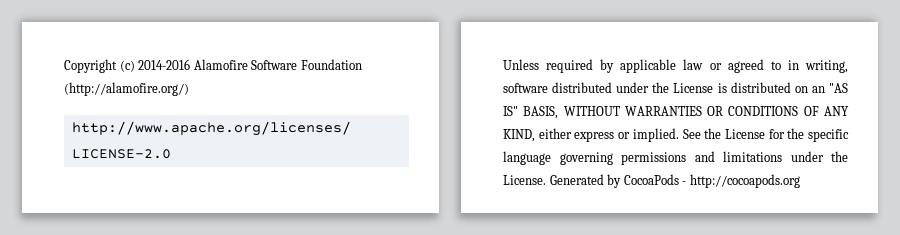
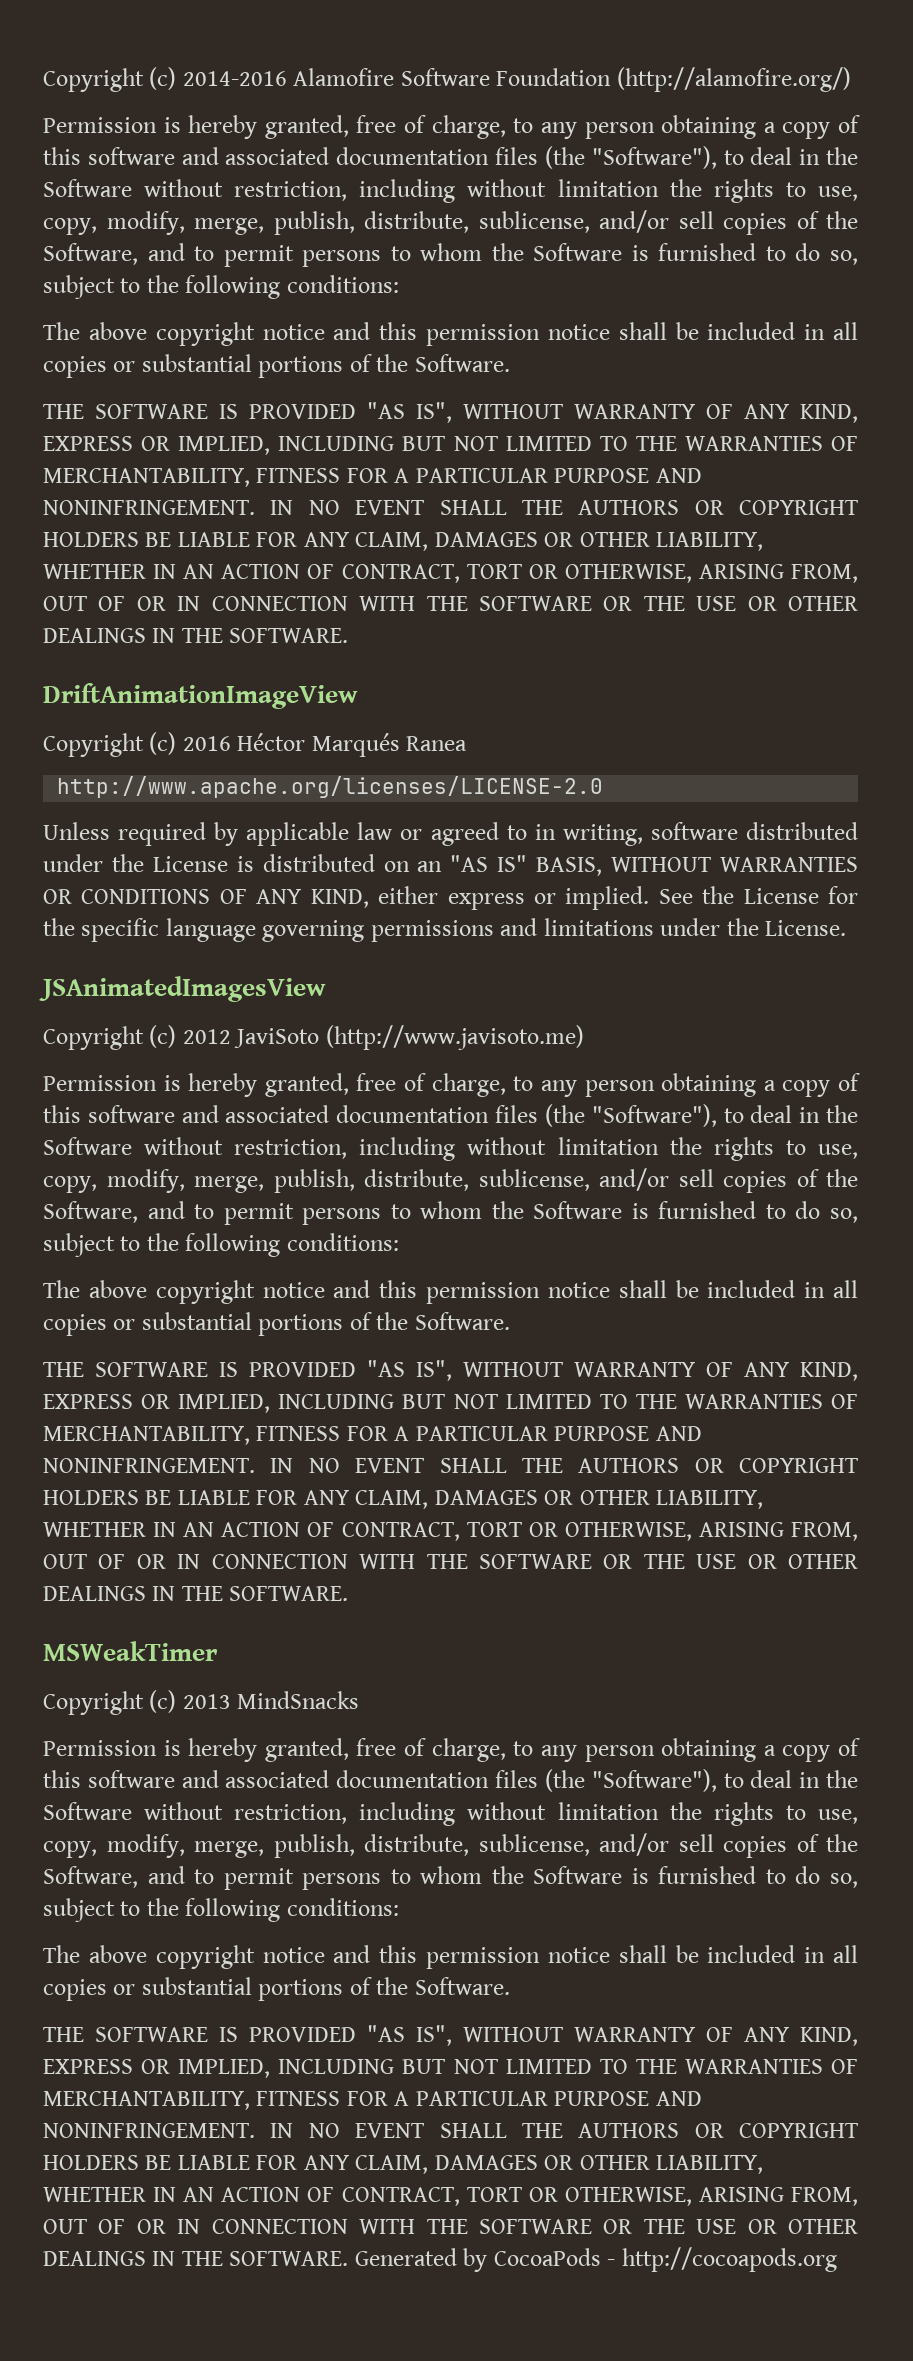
  Copyright (c) 2014-2016 Alamofire Software Foundation (http://alamofire.org/)
+ Permission is hereby granted, free of charge, to any person obtaining a copy of this software and associated documentation files (the "Software"), to deal in the Software without restriction, including without limitation the rights to use, copy, modify, merge, publish, distribute, sublicense, and/or sell copies of the Software, and to permit persons to whom the Software is furnished to do so, subject to the following conditions:
+ The above copyright notice and this permission notice shall be included in all copies or substantial portions of the Software.
+ THE SOFTWARE IS PROVIDED "AS IS", WITHOUT WARRANTY OF ANY KIND, EXPRESS OR IMPLIED, INCLUDING BUT NOT LIMITED TO THE WARRANTIES OF MERCHANTABILITY, FITNESS FOR A PARTICULAR PURPOSE AND NONINFRINGEMENT. IN NO EVENT SHALL THE AUTHORS OR COPYRIGHT HOLDERS BE LIABLE FOR ANY CLAIM, DAMAGES OR OTHER LIABILITY, WHETHER IN AN ACTION OF CONTRACT, TORT OR OTHERWISE, ARISING FROM, OUT OF OR IN CONNECTION WITH THE SOFTWARE OR THE USE OR OTHER DEALINGS IN THE SOFTWARE.
+ DriftAnimationImageView
+ Copyright (c) 2016 Héctor Marqués Ranea
- See the License for the specific language governing permissions and limitations under the License. Generated by CocoaPods - http://cocoapods.org
+ See the License for the specific language governing permissions and limitations under the License.
+ JSAnimatedImagesView
+ Copyright (c) 2012 JaviSoto (http://www.javisoto.me)
+ Permission is hereby granted, free of charge, to any person obtaining a copy of this software and associated documentation files (the "Software"), to deal in the Software without restriction, including without limitation the rights to use, copy, modify, merge, publish, distribute, sublicense, and/or sell copies of the Software, and to permit persons to whom the Software is furnished to do so, subject to the following conditions:
+ The above copyright notice and this permission notice shall be included in all copies or substantial portions of the Software.
+ THE SOFTWARE IS PROVIDED "AS IS", WITHOUT WARRANTY OF ANY KIND, EXPRESS OR IMPLIED, INCLUDING BUT NOT LIMITED TO THE WARRANTIES OF MERCHANTABILITY, FITNESS FOR A PARTICULAR PURPOSE AND NONINFRINGEMENT. IN NO EVENT SHALL THE AUTHORS OR COPYRIGHT HOLDERS BE LIABLE FOR ANY CLAIM, DAMAGES OR OTHER LIABILITY, WHETHER IN AN ACTION OF CONTRACT, TORT OR OTHERWISE, ARISING FROM, OUT OF OR IN CONNECTION WITH THE SOFTWARE OR THE USE OR OTHER DEALINGS IN THE SOFTWARE.
+ MSWeakTimer
+ Copyright (c) 2013 MindSnacks
+ Permission is hereby granted, free of charge, to any person obtaining a copy of this software and associated documentation files (the "Software"), to deal in the Software without restriction, including without limitation the rights to use, copy, modify, merge, publish, distribute, sublicense, and/or sell copies of the Software, and to permit persons to whom the Software is furnished to do so, subject to the following conditions:
+ The above copyright notice and this permission notice shall be included in all copies or substantial portions of the Software.
+ THE SOFTWARE IS PROVIDED "AS IS", WITHOUT WARRANTY OF ANY KIND, EXPRESS OR IMPLIED, INCLUDING BUT NOT LIMITED TO THE WARRANTIES OF MERCHANTABILITY, FITNESS FOR A PARTICULAR PURPOSE AND NONINFRINGEMENT. IN NO EVENT SHALL THE AUTHORS OR COPYRIGHT HOLDERS BE LIABLE FOR ANY CLAIM, DAMAGES OR OTHER LIABILITY, WHETHER IN AN ACTION OF CONTRACT, TORT OR OTHERWISE, ARISING FROM, OUT OF OR IN CONNECTION WITH THE SOFTWARE OR THE USE OR OTHER DEALINGS IN THE SOFTWARE. Generated by CocoaPods - http://cocoapods.org

